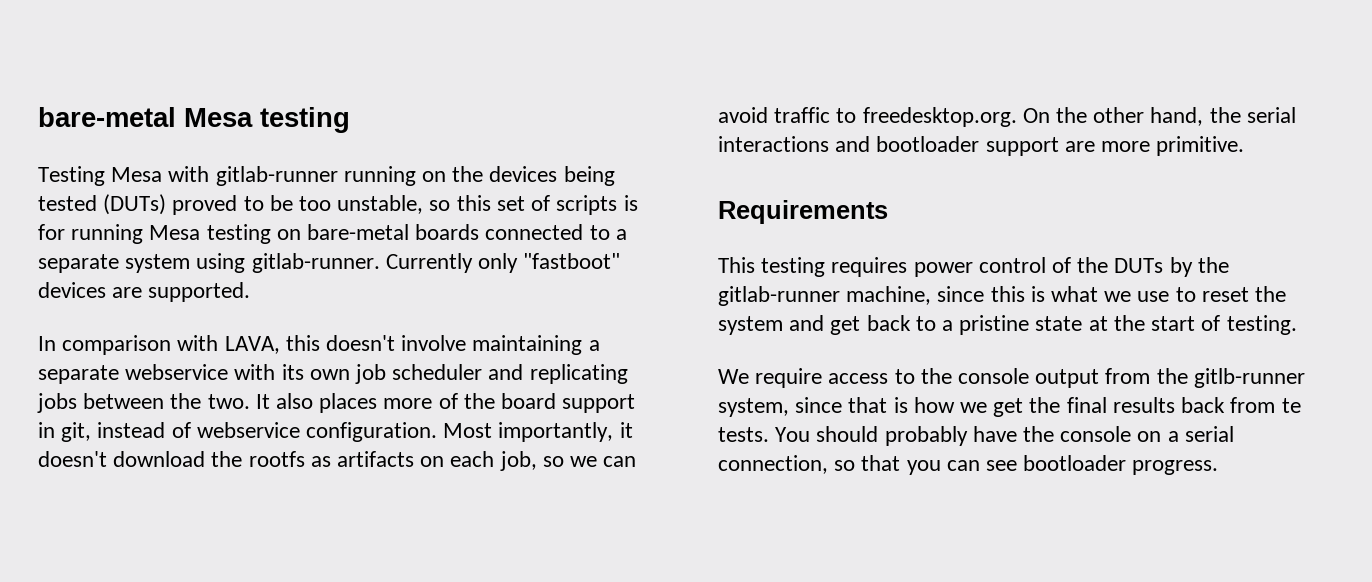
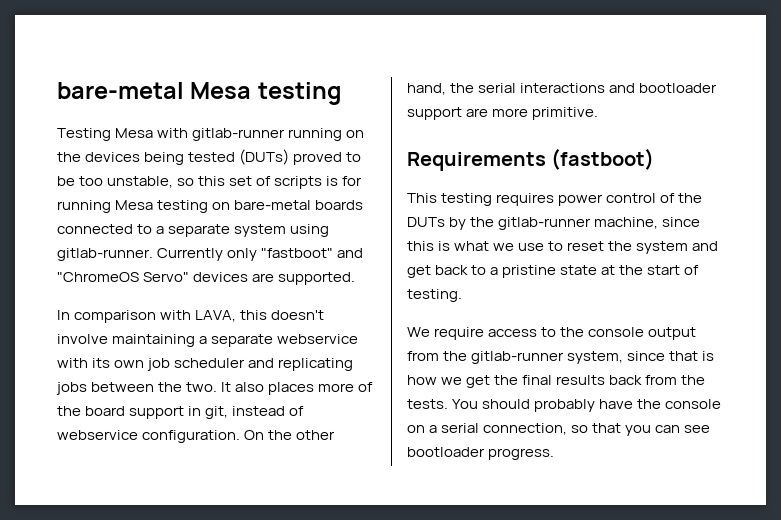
- Currently only "fastboot" devices are supported.
+ Currently only "fastboot" and "ChromeOS Servo" devices are supported.
- Most importantly, it doesn't download the rootfs as artifacts on each job, so we can avoid traffic to freedesktop.org. On the other hand, the serial interactions and bootloader support are more primitive.
+ On the other hand, the serial interactions and bootloader support are more primitive.
- Requirements
+ Requirements (fastboot)
- We require access to the console output from the gitlb-runner system, since that is how we get the final results back from te tests.
+ We require access to the console output from the gitlab-runner system, since that is how we get the final results back from the tests.

